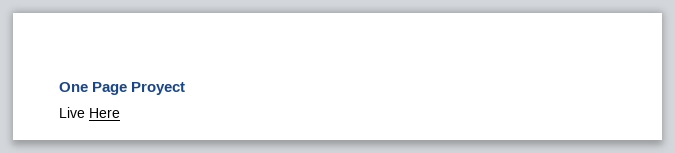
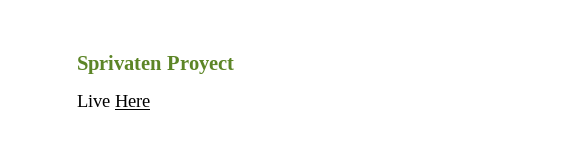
- One Page Proyect
+ Sprivaten Proyect

